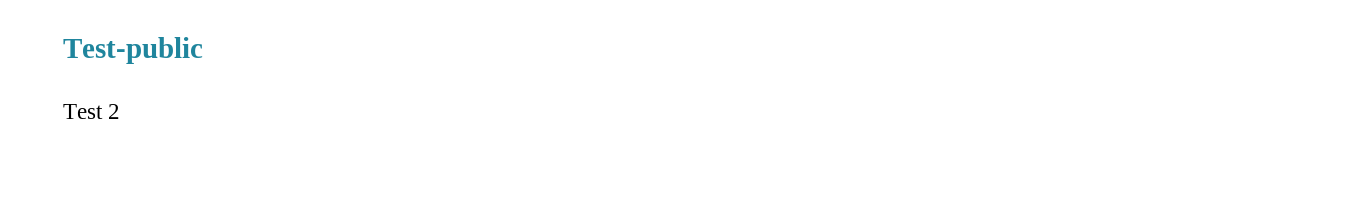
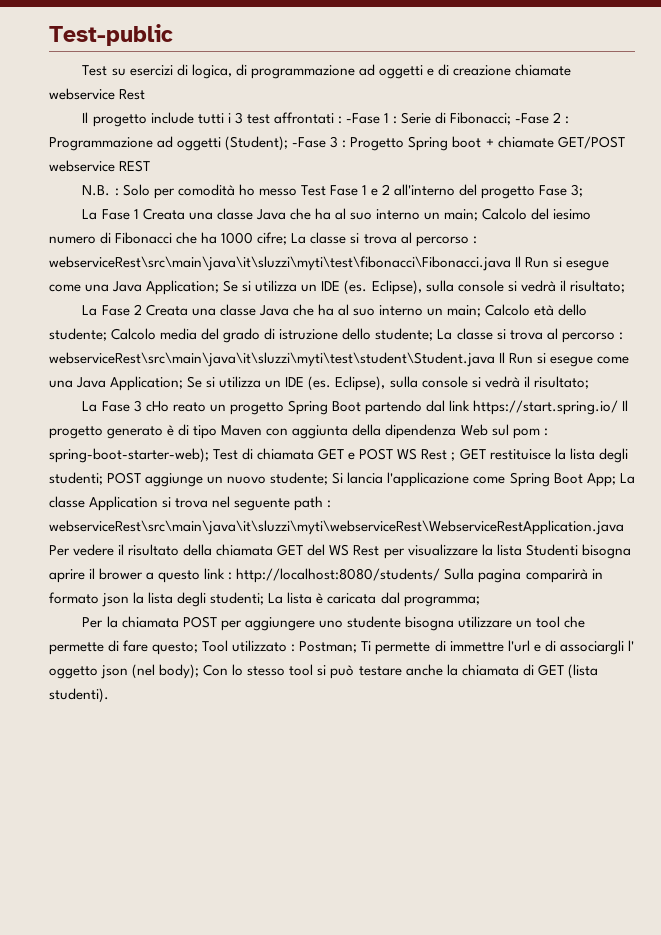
- Test 2
+ Test su esercizi di logica, di programmazione ad oggetti e di creazione chiamate webservice Rest
+ Il progetto include tutti i 3 test affrontati : -Fase 1 : Serie di Fibonacci; -Fase 2 : Programmazione ad oggetti (Student); -Fase 3 : Progetto Spring boot + chiamate GET/POST webservice REST
+ N.B. : Solo per comodità ho messo Test Fase 1 e 2 all'interno del progetto Fase 3;
+ La Fase 1 Creata una classe Java che ha al suo interno un main; Calcolo del iesimo numero di Fibonacci che ha 1000 cifre; La classe si trova al percorso : webserviceRest\src\main\java\it\sluzzi\myti\test\fibonacci\Fibonacci.java Il Run si esegue come una Java Application; Se si utilizza un IDE (es. Eclipse), sulla console si vedrà il risultato;
+ La Fase 2 Creata una classe Java che ha al suo interno un main; Calcolo età dello studente; Calcolo media del grado di istruzione dello studente; La classe si trova al percorso : webserviceRest\src\main\java\it\sluzzi\myti\test\student\Student.java Il Run si esegue come una Java Application; Se si utilizza un IDE (es. Eclipse), sulla console si vedrà il risultato;
+ La Fase 3 cHo reato un progetto Spring Boot partendo dal link https://start.spring.io/ Il progetto generato è di tipo Maven con aggiunta della dipendenza Web sul pom : spring-boot-starter-web); Test di chiamata GET e POST WS Rest ; GET restituisce la lista degli studenti; POST aggiunge un nuovo studente; Si lancia l'applicazione come Spring Boot App; La classe Application si trova nel seguente path : webserviceRest\src\main\java\it\sluzzi\myti\webserviceRest\WebserviceRestApplication.java Per vedere il risultato della chiamata GET del WS Rest per visualizzare la lista Studenti bisogna aprire il brower a questo link : http://localhost:8080/students/ Sulla pagina comparirà in formato json la lista degli studenti; La lista è caricata dal programma;
+ Per la chiamata POST per aggiungere uno studente bisogna utilizzare un tool che permette di fare questo; Tool utilizzato : Postman; Ti permette di immettre l'url e di associargli l' oggetto json (nel body); Con lo stesso tool si può testare anche la chiamata di GET (lista studenti).

